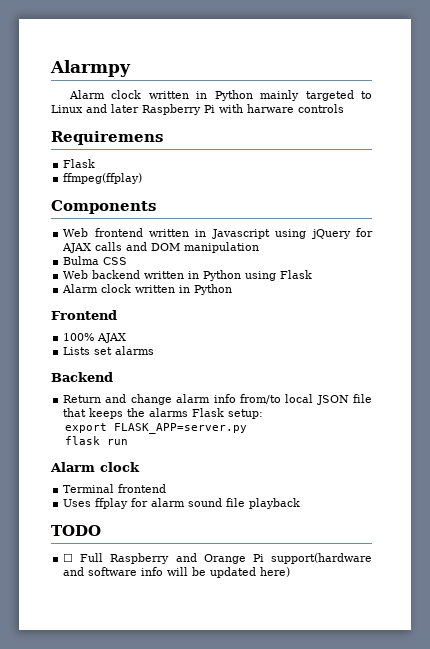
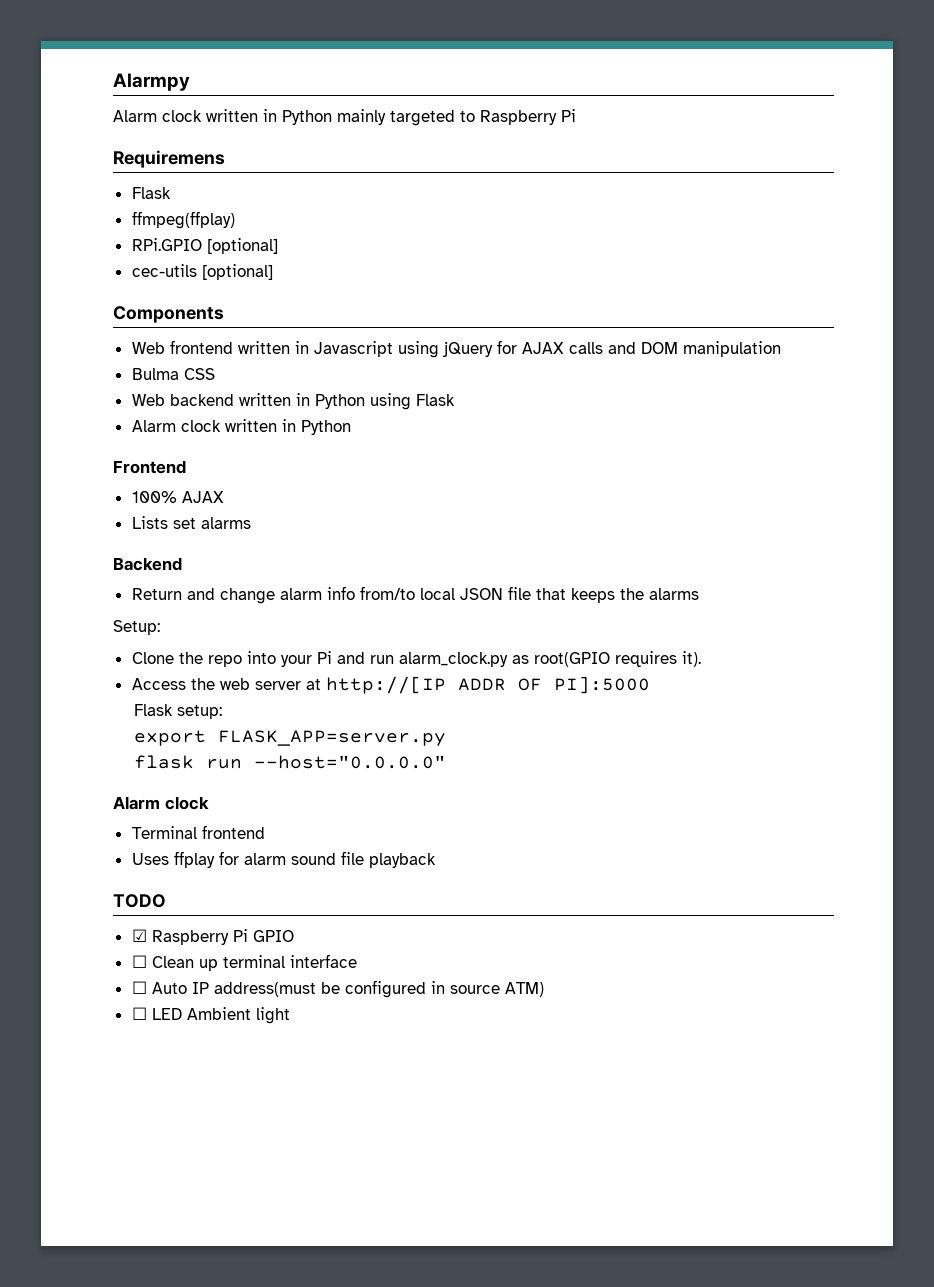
- Alarm clock written in Python mainly targeted to Linux and later Raspberry Pi with harware controls
+ Alarm clock written in Python mainly targeted to Raspberry Pi
+ RPi.GPIO [optional]
+ cec-utils [optional]
- Return and change alarm info from/to local JSON file that keeps the alarms Flask setup:
+ Return and change alarm info from/to local JSON file that keeps the alarms
+ Setup:
+ Clone the repo into your Pi and run alarm_clock.py as root(GPIO requires it).
+ Access the web server at http://[IP ADDR OF PI]:5000
+ Flask setup:
- flask run
+ flask run --host="0.0.0.0"
- ☐ Full Raspberry and Orange Pi support(hardware and software info will be updated here)
+ ☑ Raspberry Pi GPIO
+ ☐ Clean up terminal interface
+ ☐ Auto IP address(must be configured in source ATM)
+ ☐ LED Ambient light

